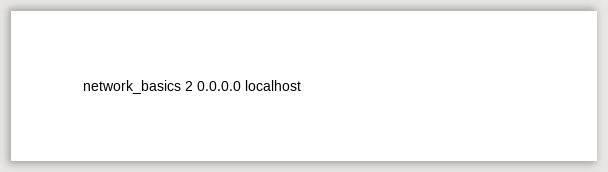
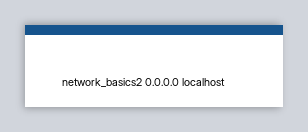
- network_basics 2 0.0.0.0 localhost
+ network_basics2 0.0.0.0 localhost

